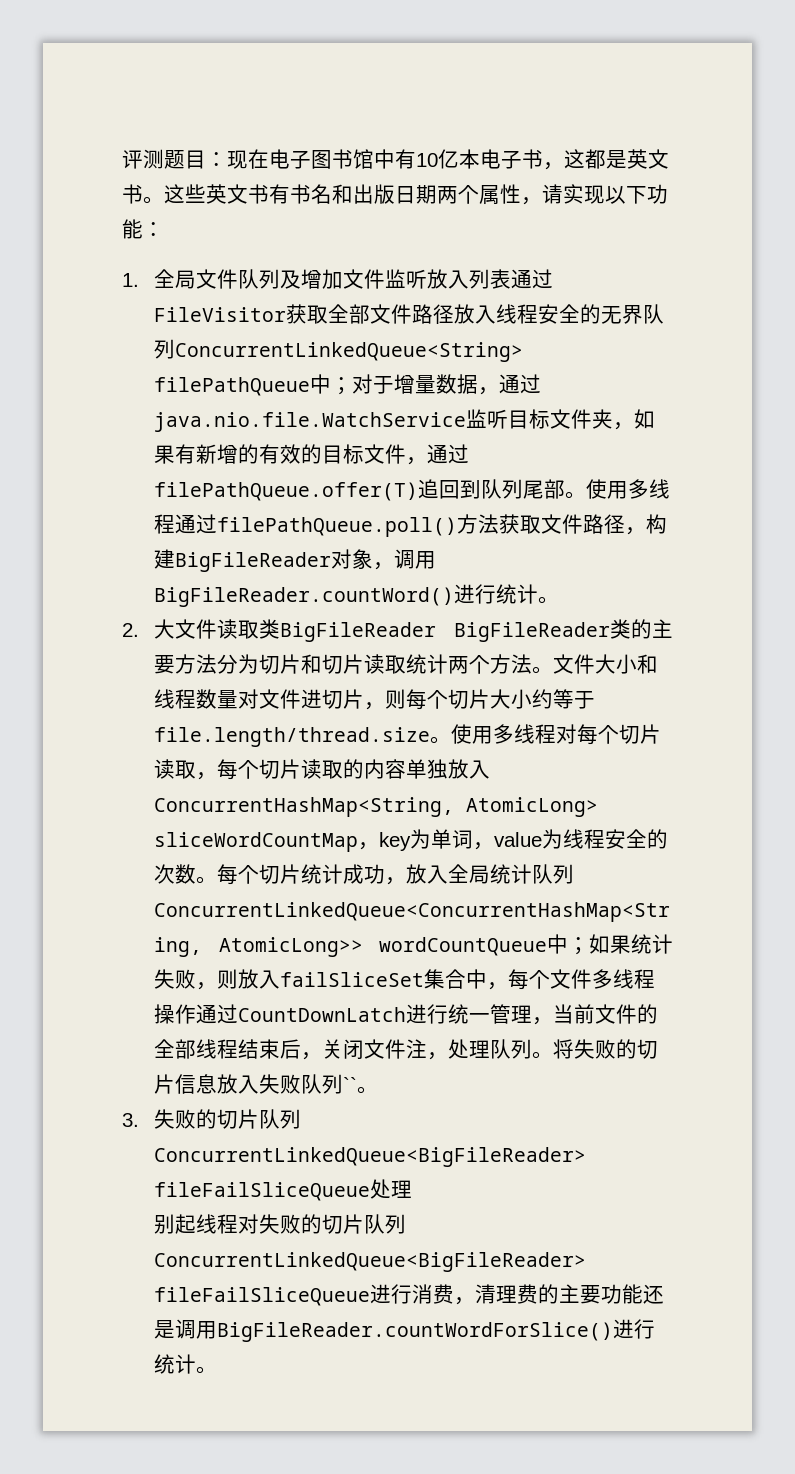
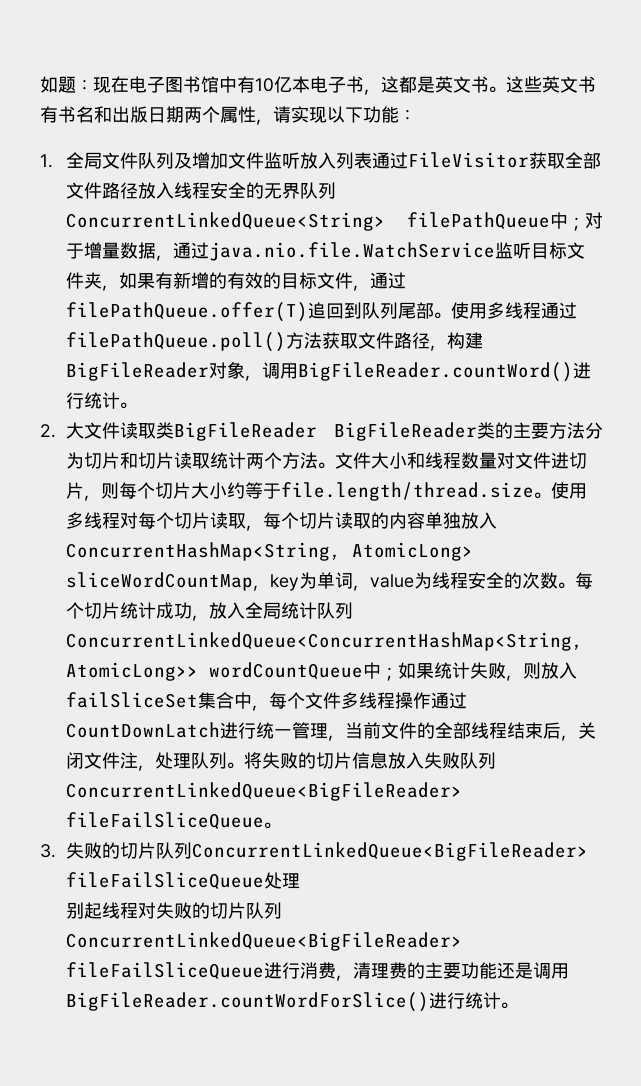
- 评测题目：现在电子图书馆中有10亿本电子书，这都是英文书。
+ 如题：现在电子图书馆中有10亿本电子书，这都是英文书。
- 将失败的切片信息放入失败队列``。
+ 将失败的切片信息放入失败队列ConcurrentLinkedQueue<BigFileReader> fileFailSliceQueue。

